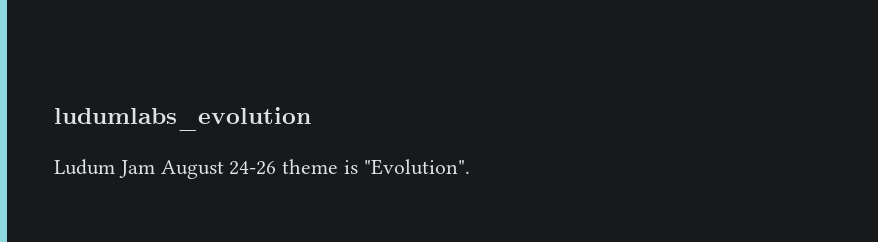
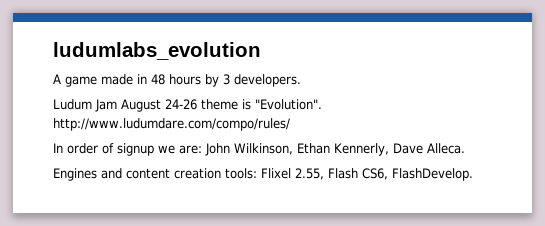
+ A game made in 48 hours by 3 developers.
- Ludum Jam August 24-26 theme is "Evolution".
+ Ludum Jam August 24-26 theme is "Evolution". http://www.ludumdare.com/compo/rules/
+ In order of signup we are: John Wilkinson, Ethan Kennerly, Dave Alleca.
+ Engines and content creation tools: Flixel 2.55, Flash CS6, FlashDevelop.

